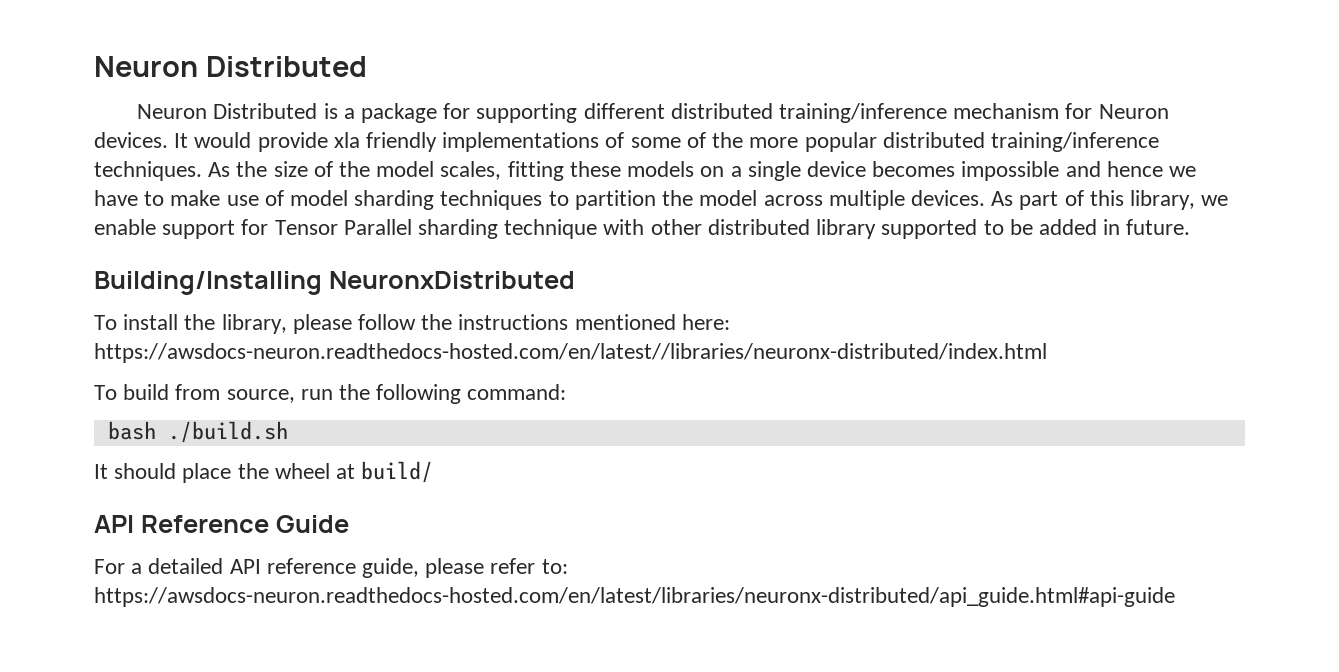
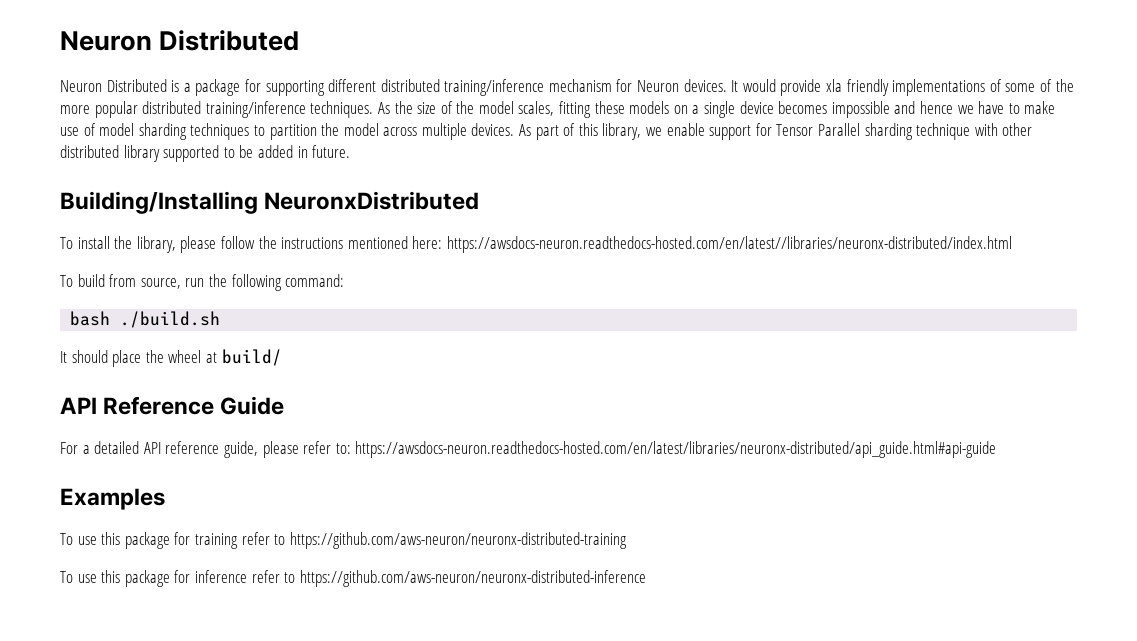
+ Examples
+ To use this package for training refer to https://github.com/aws-neuron/neuronx-distributed-training
+ To use this package for inference refer to https://github.com/aws-neuron/neuronx-distributed-inference

